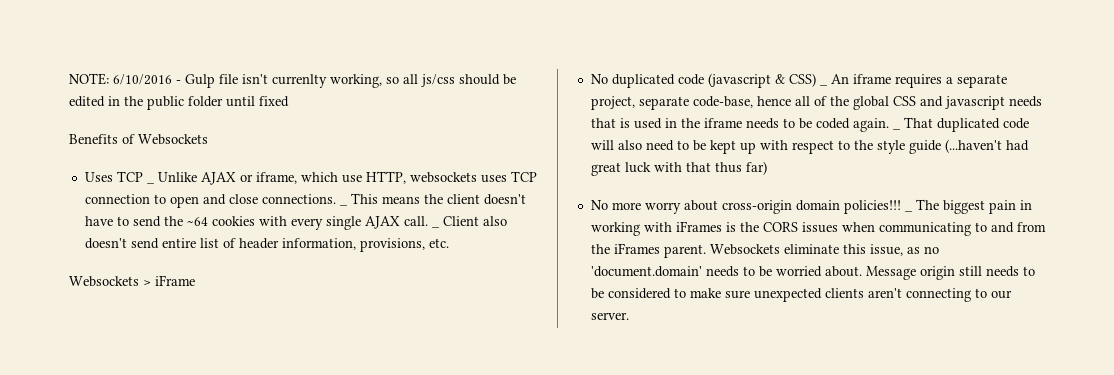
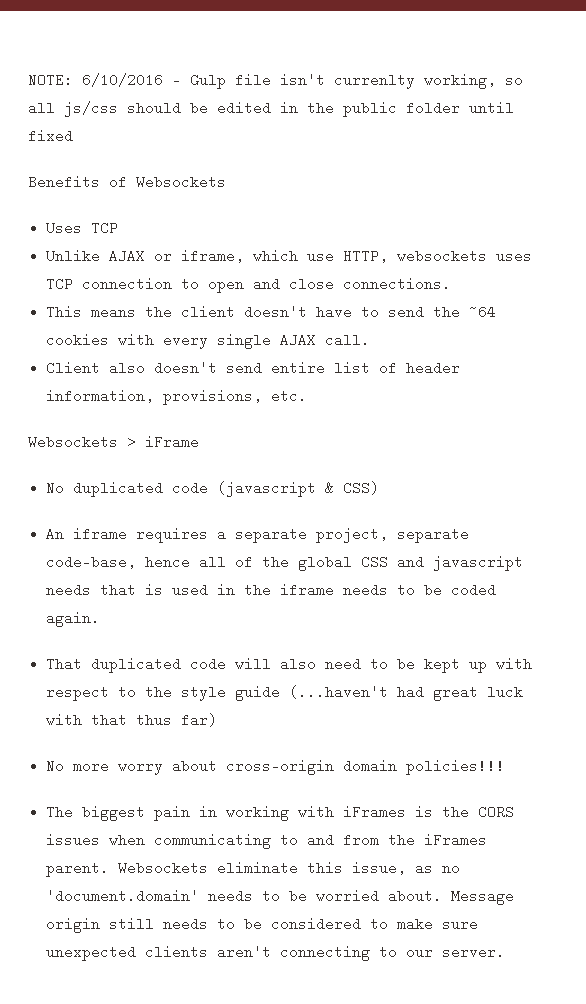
- Uses TCP _ Unlike AJAX or iframe, which use HTTP, websockets uses TCP connection to open and close connections. _ This means the client doesn't have to send the ~64 cookies with every single AJAX call. _ Client also doesn't send entire list of header information, provisions, etc.
+ Uses TCP
+ Unlike AJAX or iframe, which use HTTP, websockets uses TCP connection to open and close connections.
+ This means the client doesn't have to send the ~64 cookies with every single AJAX call.
+ Client also doesn't send entire list of header information, provisions, etc.
- No duplicated code (javascript & CSS) _ An iframe requires a separate project, separate code-base, hence all of the global CSS and javascript needs that is used in the iframe needs to be coded again. _ That duplicated code will also need to be kept up with respect to the style guide (...haven't had great luck with that thus far)
+ No duplicated code (javascript & CSS)
+ An iframe requires a separate project, separate code-base, hence all of the global CSS and javascript needs that is used in the iframe needs to be coded again.
+ That duplicated code will also need to be kept up with respect to the style guide (...haven't had great luck with that thus far)
- No more worry about cross-origin domain policies!!! _ The biggest pain in working with iFrames is the CORS issues when communicating to and from the iFrames parent.
+ No more worry about cross-origin domain policies!!!
+ The biggest pain in working with iFrames is the CORS issues when communicating to and from the iFrames parent.

